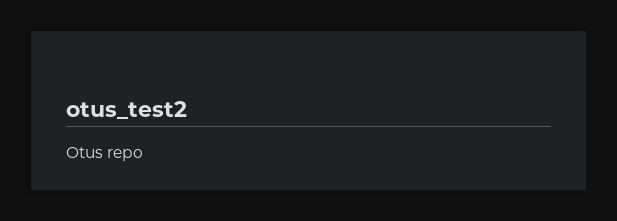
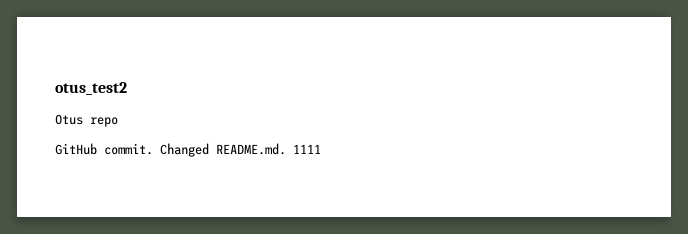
+ GitHub commit. Changed README.md. 1111

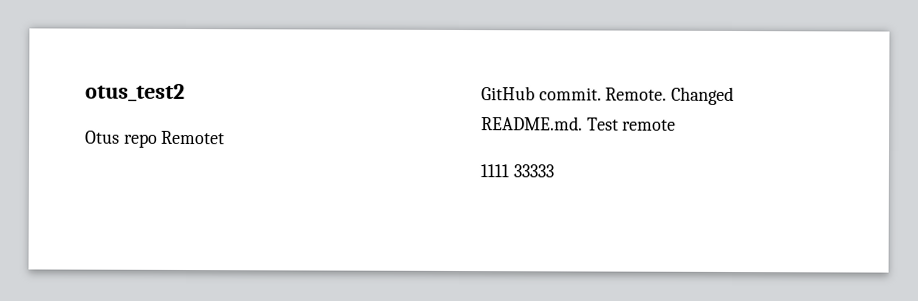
- Otus repo
+ Otus repo Remotet
+ Remote.
- Changed README.md. 1111
+ Changed README.md. Test remote
+ 1111 33333

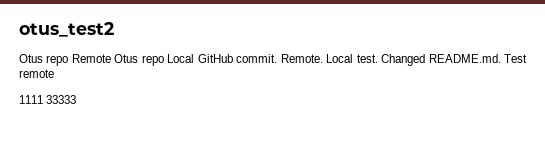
- Otus repo Remotet
- GitHub commit.
+ Otus repo Remote Otus repo Local GitHub commit.
+ Local test.

